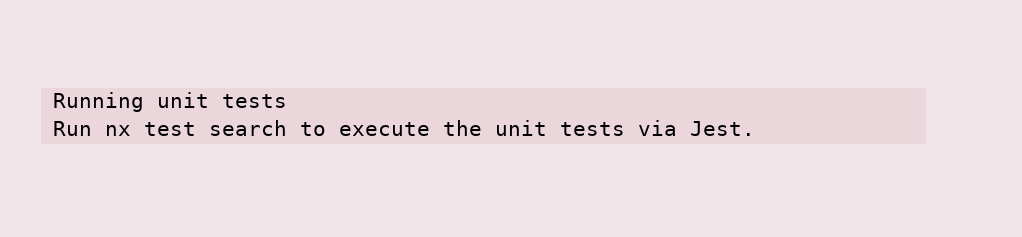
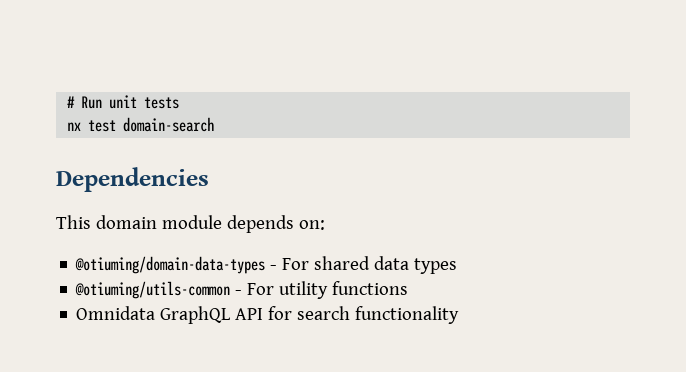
- Running unit tests
+ # Run unit tests
- Run nx test search to execute the unit tests via Jest.
+ nx test domain-search
+ Dependencies
+ This domain module depends on:
+ @otiuming/domain-data-types - For shared data types
+ @otiuming/utils-common - For utility functions
+ Omnidata GraphQL API for search functionality

